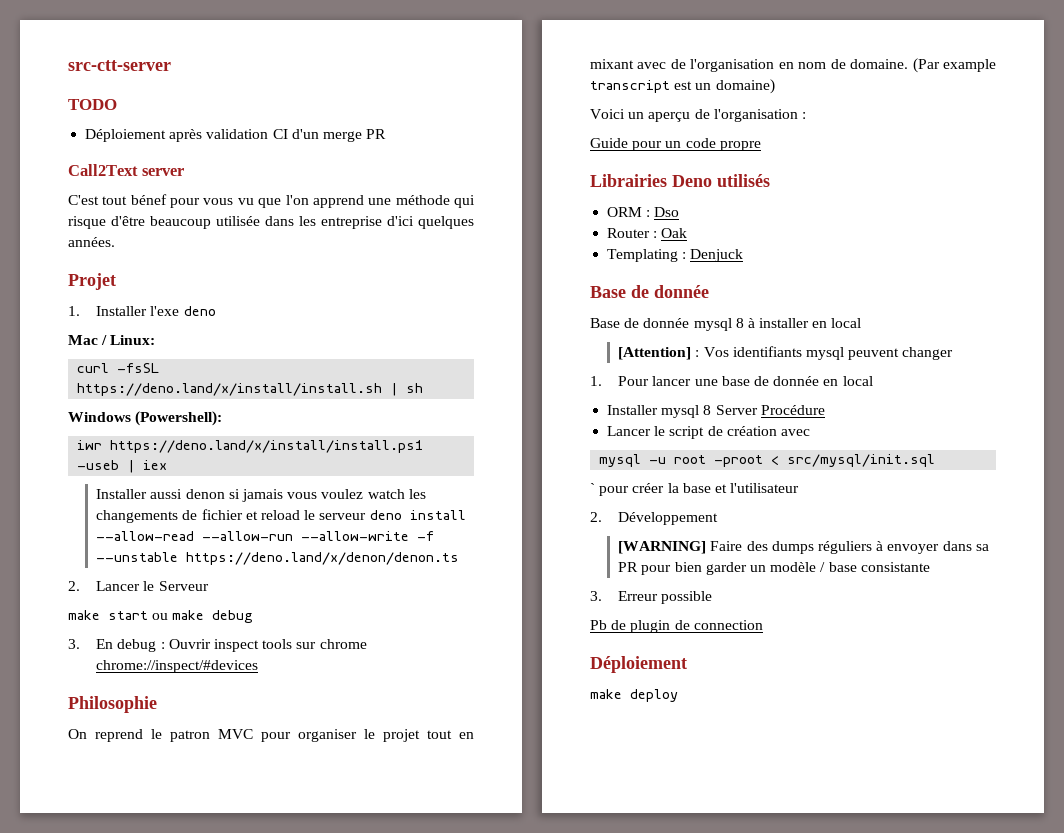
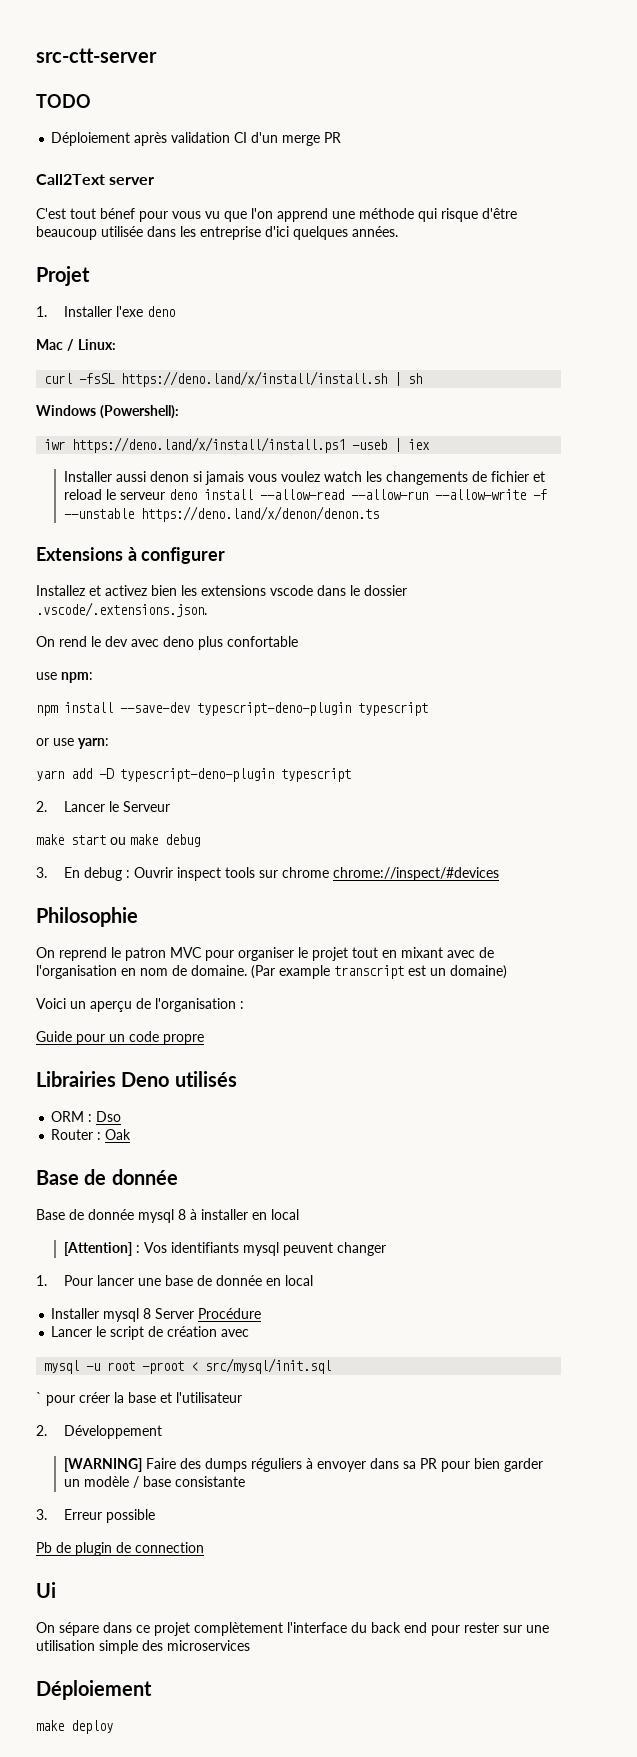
+ Extensions à configurer
+ Installez et activez bien les extensions vscode dans le dossier .vscode/.extensions.json.
+ On rend le dev avec deno plus confortable
+ use npm:
+ npm install --save-dev typescript-deno-plugin typescript
+ or use yarn:
+ yarn add -D typescript-deno-plugin typescript
- Templating : Denjuck
+ Ui
+ On sépare dans ce projet complètement l'interface du back end pour rester sur une utilisation simple des microservices

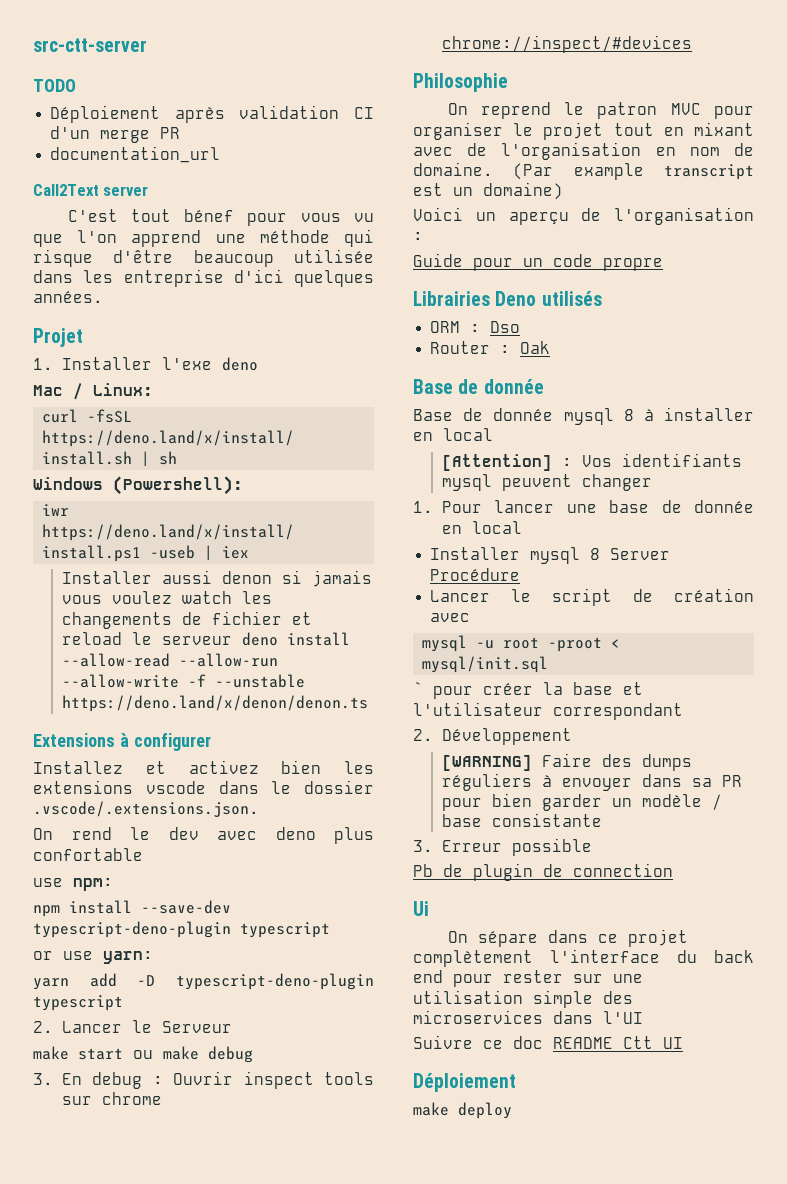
+ documentation_url
- mysql -u root -proot < src/mysql/init.sql
+ mysql -u root -proot < mysql/init.sql
- ` pour créer la base et l'utilisateur
+ ` pour créer la base et l'utilisateur correspondant
- On sépare dans ce projet complètement l'interface du back end pour rester sur une utilisation simple des microservices
+ On sépare dans ce projet complètement l'interface du back end pour rester sur une utilisation simple des microservices dans l'UI
+ Suivre ce doc README Ctt UI

